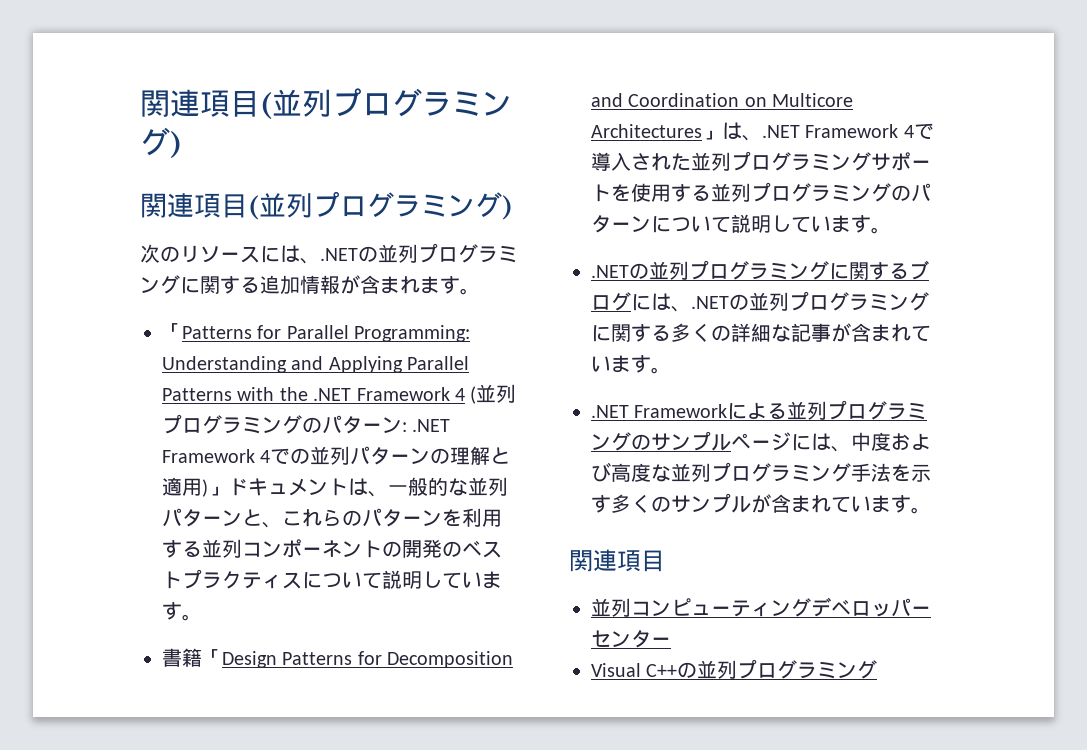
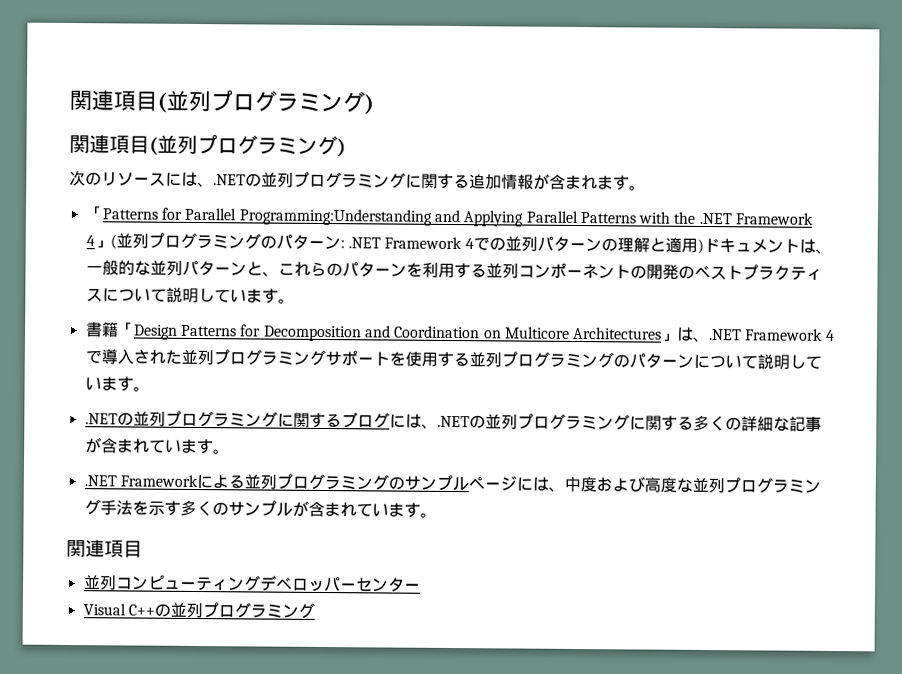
- 「Patterns for Parallel Programming: Understanding and Applying Parallel Patterns with the .NET Framework 4 (並列プログラミングのパターン:
+ 「Patterns for Parallel Programming:Understanding and Applying Parallel Patterns with the .NET Framework 4」(並列プログラミングのパターン:
- .NET Framework 4での並列パターンの理解と適用)」ドキュメントは、一般的な並列パターンと、これらのパターンを利用する並列コンポーネントの開発のベストプラクティスについて説明しています。
+ .NET Framework 4での並列パターンの理解と適用)ドキュメントは、一般的な並列パターンと、これらのパターンを利用する並列コンポーネントの開発のベストプラクティスについて説明しています。

